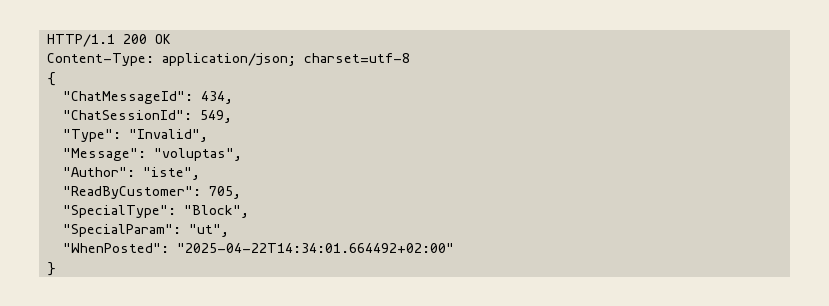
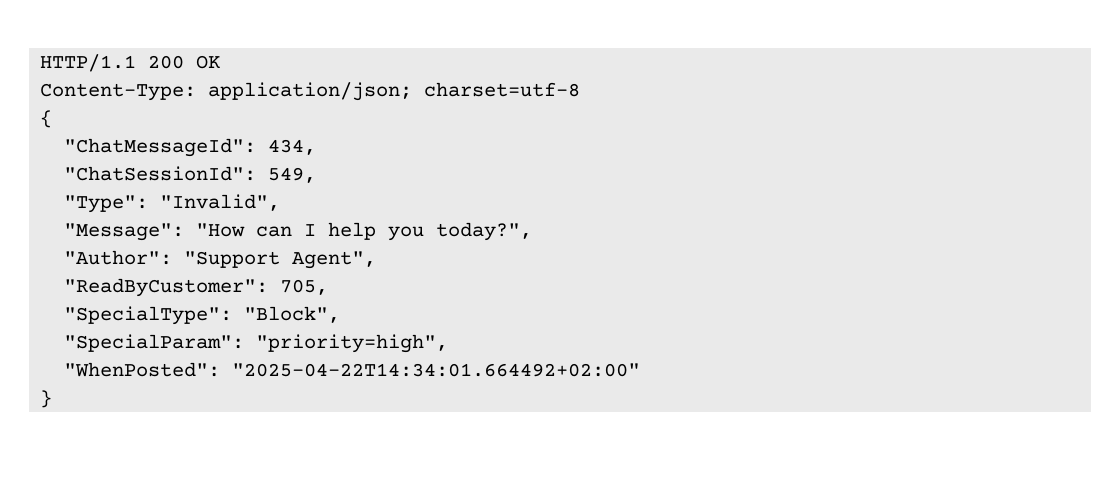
- "Message": "voluptas",
+ "Message": "How can I help you today?",
- "Author": "iste",
+ "Author": "Support Agent",
- "SpecialParam": "ut",
+ "SpecialParam": "priority=high",

